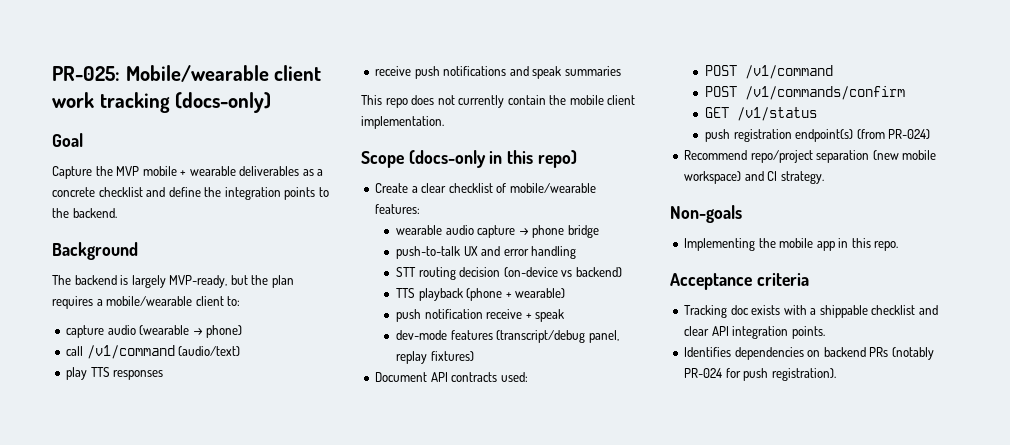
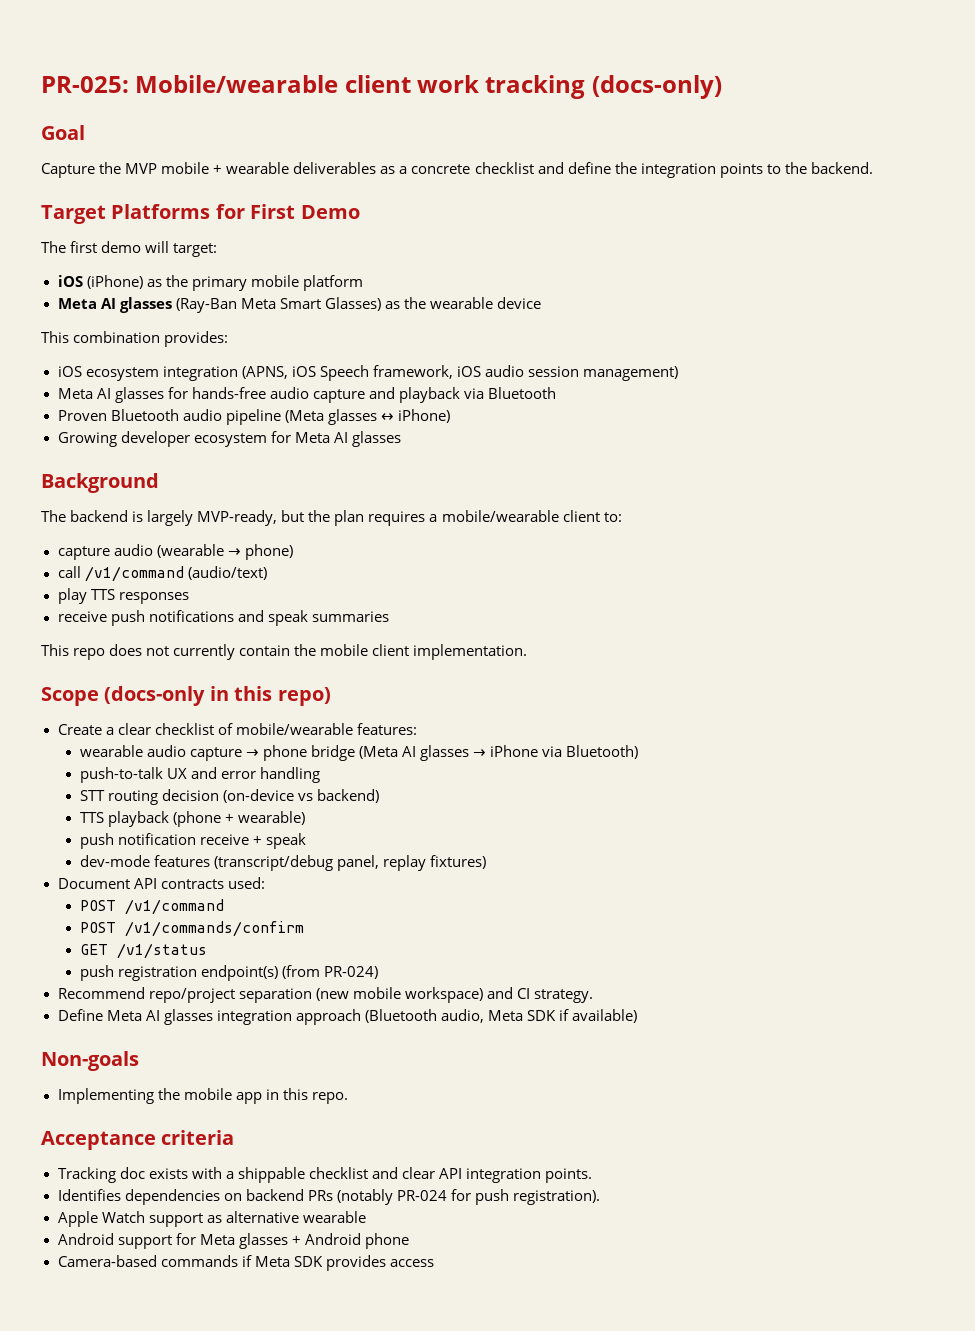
+ Target Platforms for First Demo
+ The first demo will target:
+ iOS (iPhone) as the primary mobile platform
+ Meta AI glasses (Ray-Ban Meta Smart Glasses) as the wearable device
+ This combination provides:
+ iOS ecosystem integration (APNS, iOS Speech framework, iOS audio session management)
+ Meta AI glasses for hands-free audio capture and playback via Bluetooth
+ Proven Bluetooth audio pipeline (Meta glasses ↔ iPhone)
+ Growing developer ecosystem for Meta AI glasses
- wearable audio capture → phone bridge
+ wearable audio capture → phone bridge (Meta AI glasses → iPhone via Bluetooth)
+ Define Meta AI glasses integration approach (Bluetooth audio, Meta SDK if available)
+ Apple Watch support as alternative wearable
+ Android support for Meta glasses + Android phone
+ Camera-based commands if Meta SDK provides access

